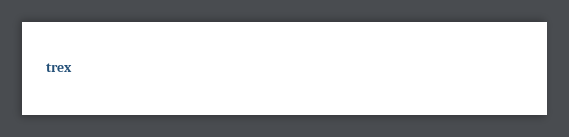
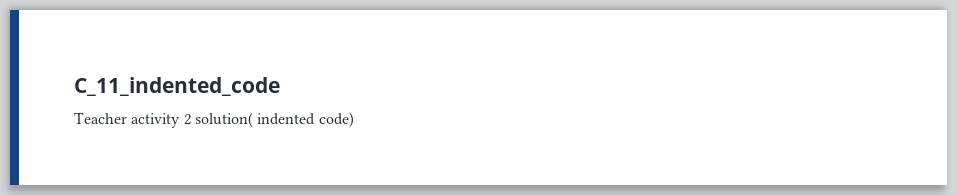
- trex
+ C_11_indented_code
+ Teacher activity 2 solution( indented code)

